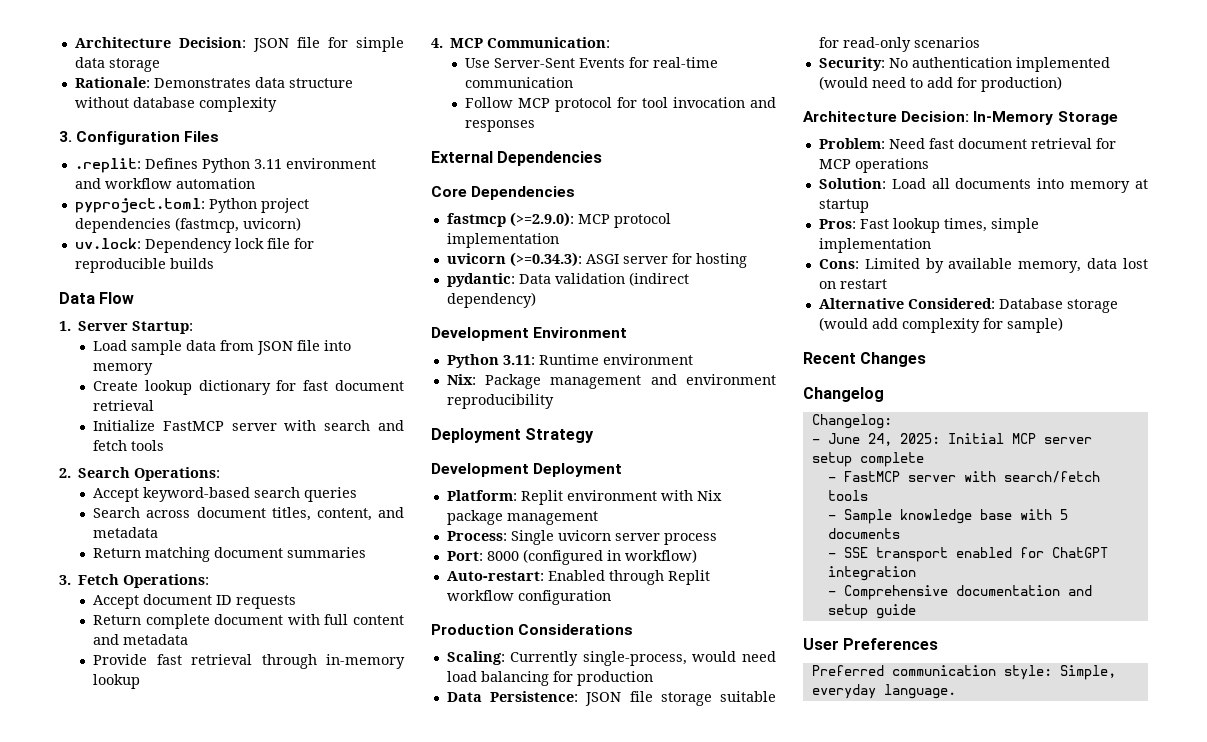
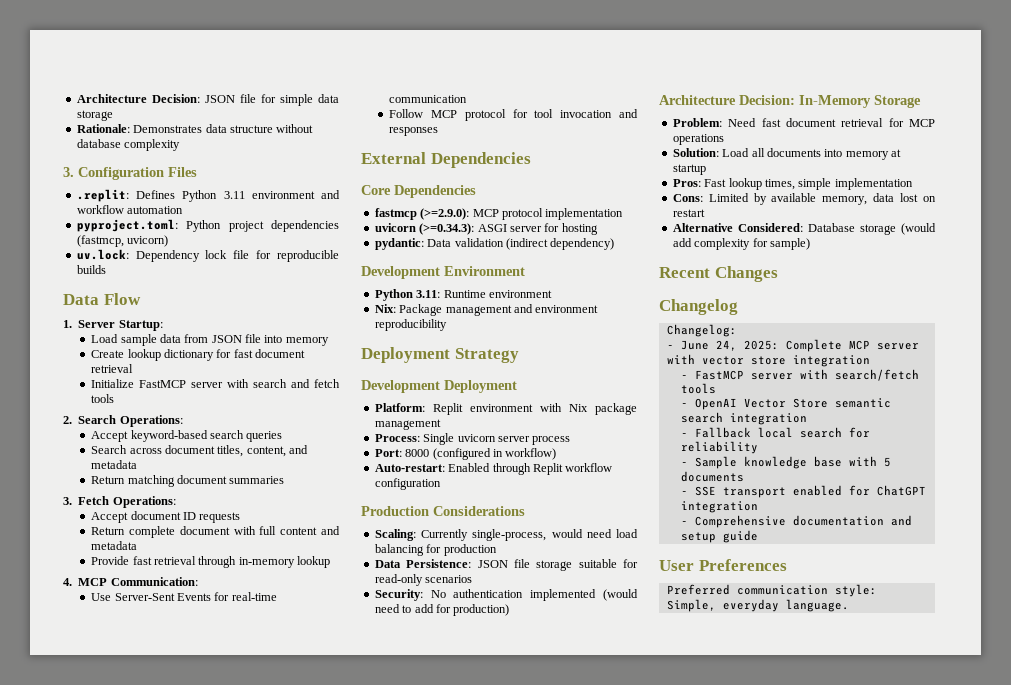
- - June 24, 2025: Initial MCP server setup complete
+ - June 24, 2025: Complete MCP server with vector store integration
+ - OpenAI Vector Store semantic search integration
+ - Fallback local search for reliability

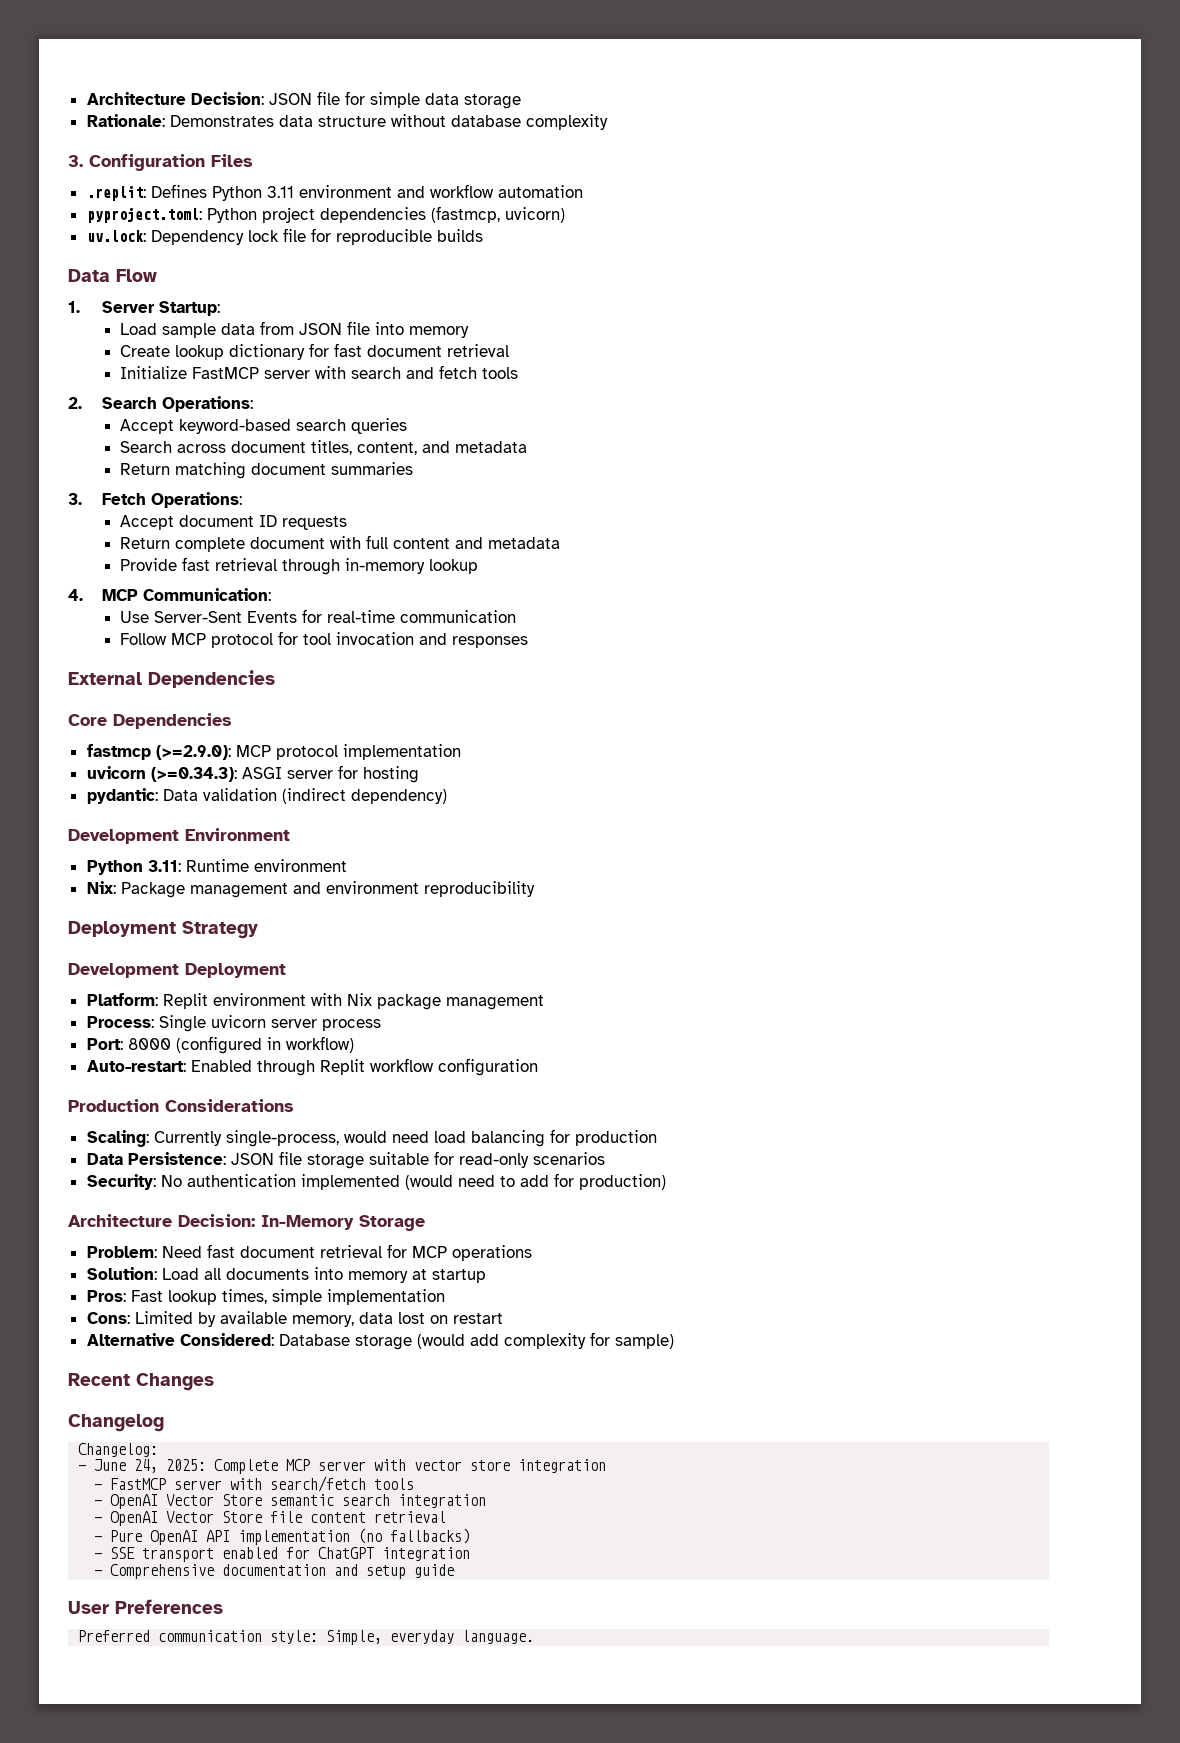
- - Fallback local search for reliability
- - Sample knowledge base with 5 documents
+ - OpenAI Vector Store file content retrieval
+ - Pure OpenAI API implementation (no fallbacks)

